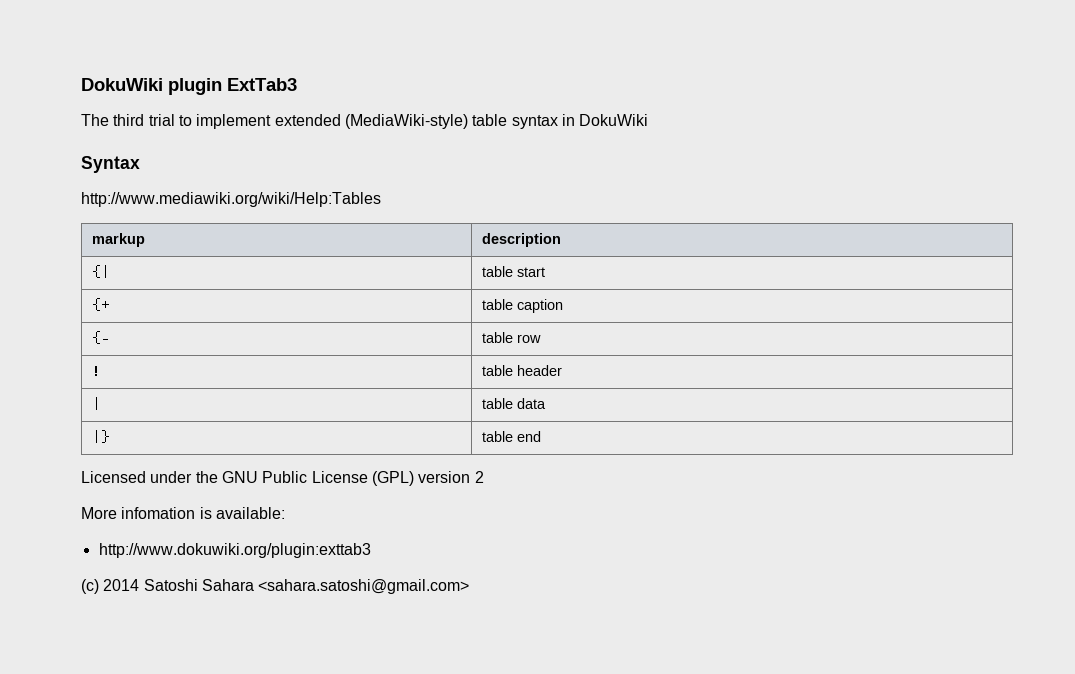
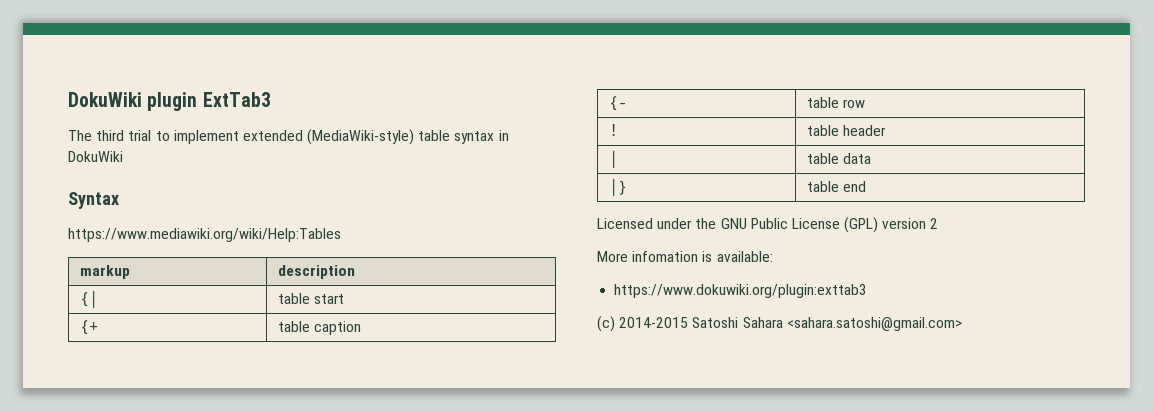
- http://www.mediawiki.org/wiki/Help:Tables
+ https://www.mediawiki.org/wiki/Help:Tables
- http://www.dokuwiki.org/plugin:exttab3
+ https://www.dokuwiki.org/plugin:exttab3
- (c) 2014 Satoshi Sahara <sahara.satoshi@gmail.com>
+ (c) 2014-2015 Satoshi Sahara <sahara.satoshi@gmail.com>

